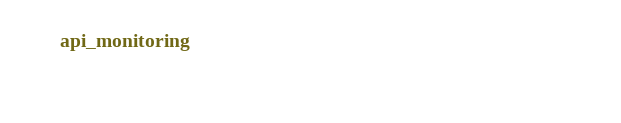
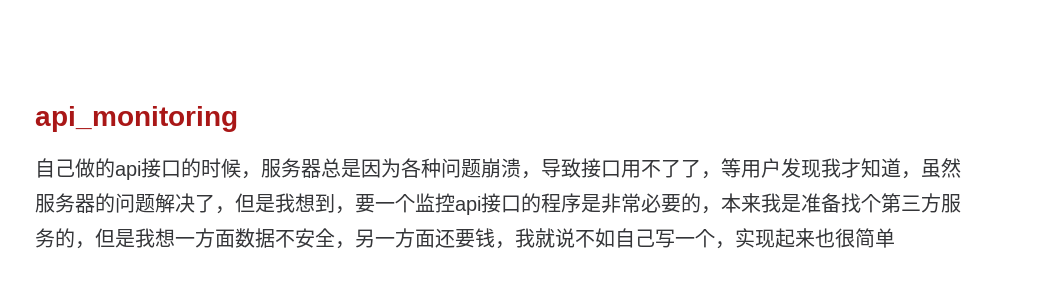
+ 自己做的api接口的时候，服务器总是因为各种问题崩溃，导致接口用不了了，等用户发现我才知道，虽然服务器的问题解决了，但是我想到，要一个监控api接口的程序是非常必要的，本来我是准备找个第三方服务的，但是我想一方面数据不安全，另一方面还要钱，我就说不如自己写一个，实现起来也很简单

